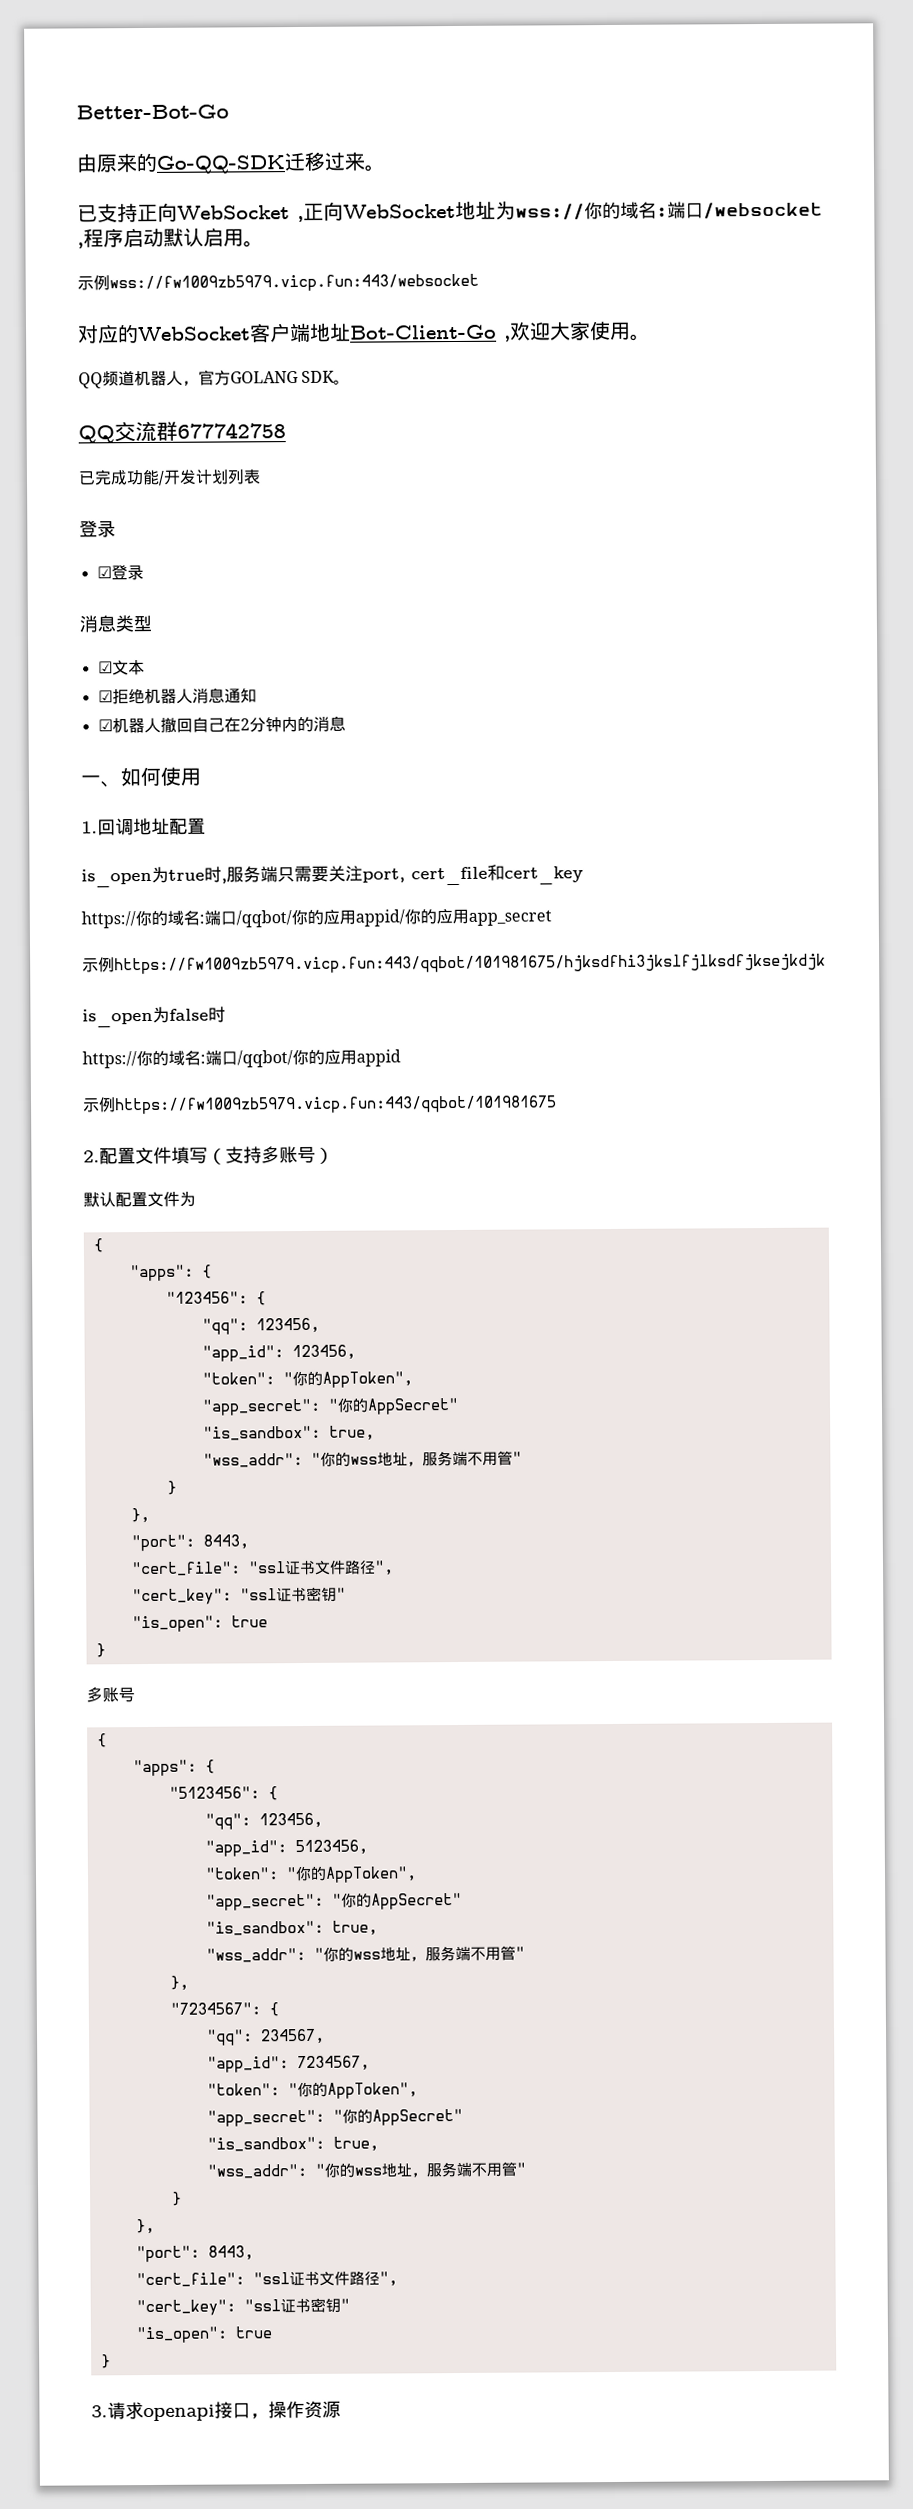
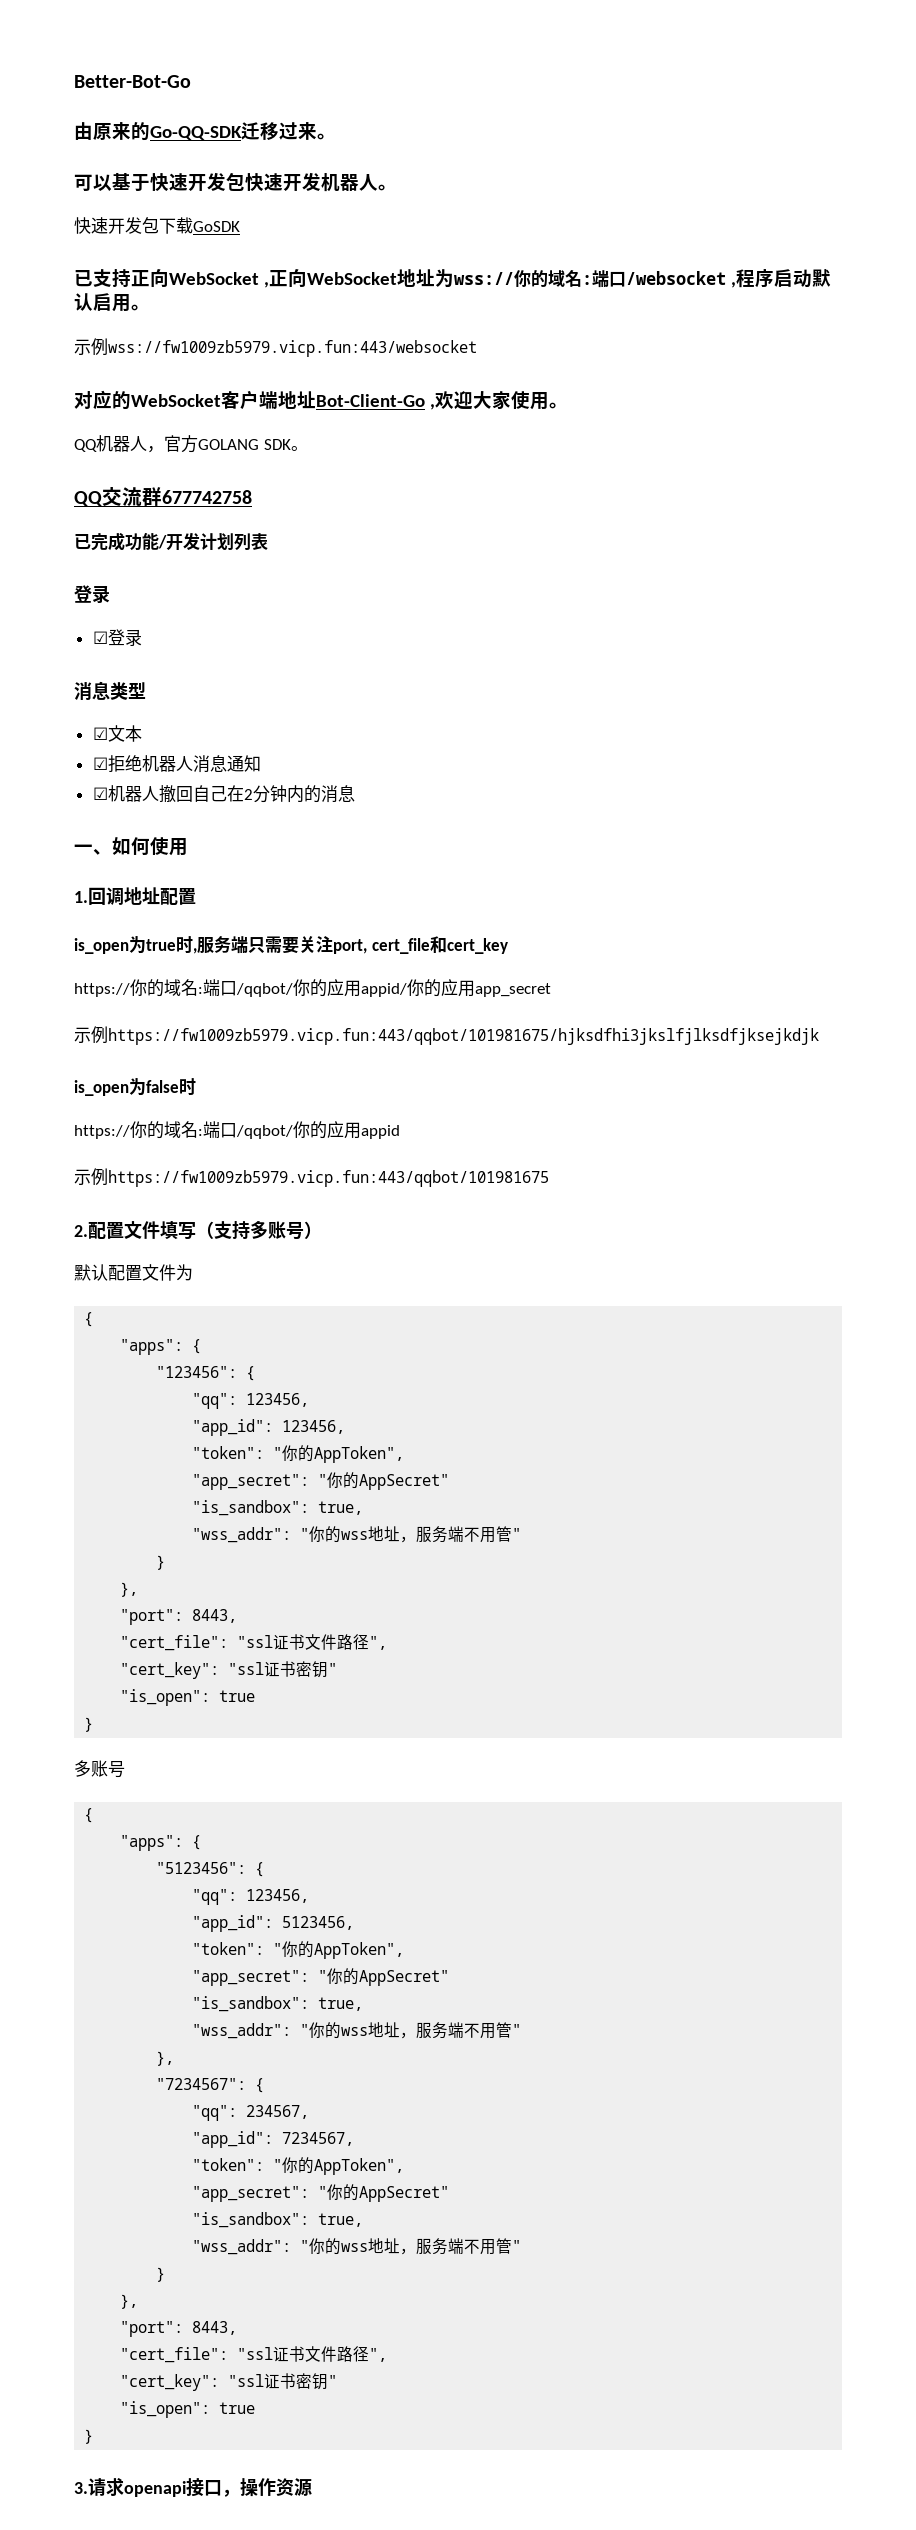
+ 可以基于快速开发包快速开发机器人。
+ 快速开发包下载GoSDK
- QQ频道机器人，官方GOLANG SDK。
+ QQ机器人，官方GOLANG SDK。

